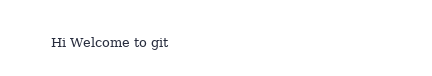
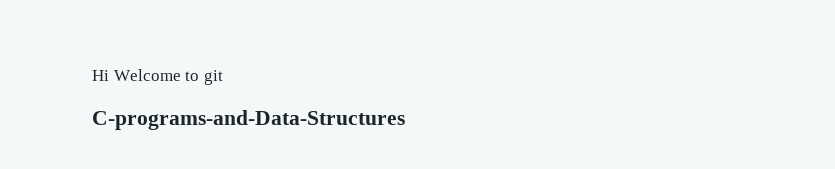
+ C-programs-and-Data-Structures

